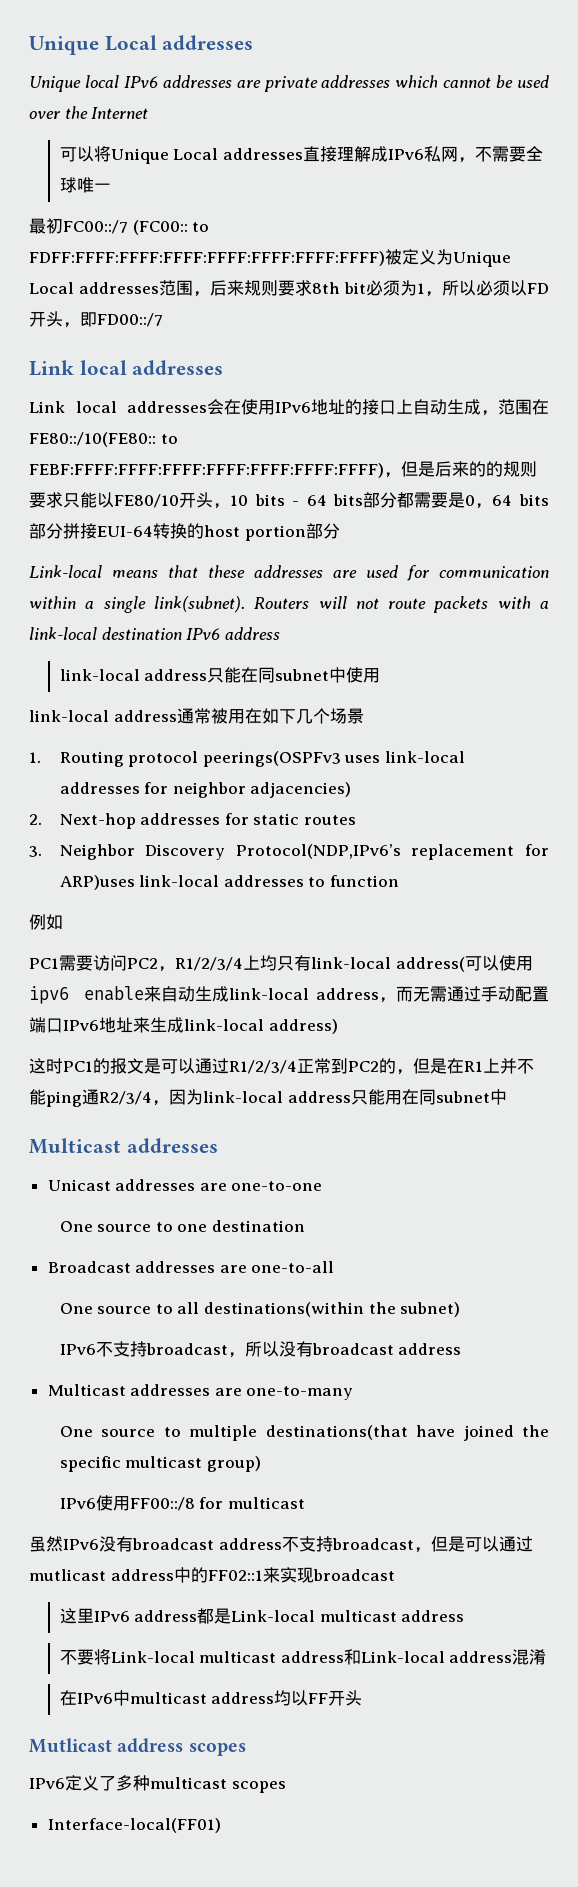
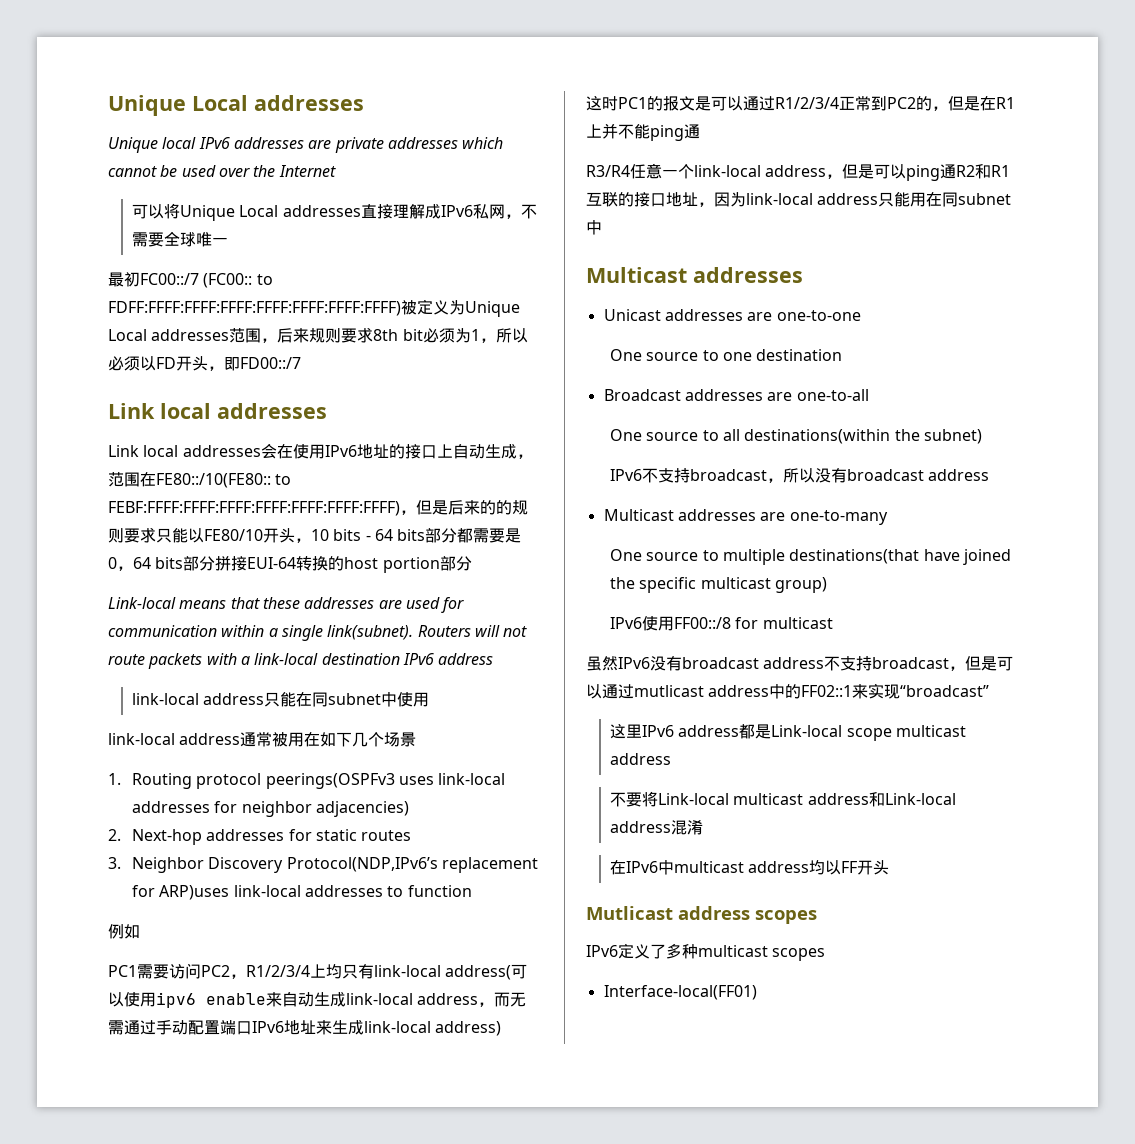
- 这时PC1的报文是可以通过R1/2/3/4正常到PC2的，但是在R1上并不能ping通R2/3/4，因为link-local address只能用在同subnet中
+ 这时PC1的报文是可以通过R1/2/3/4正常到PC2的，但是在R1上并不能ping通
+ R3/R4任意一个link-local address，但是可以ping通R2和R1互联的接口地址，因为link-local address只能用在同subnet中
- 虽然IPv6没有broadcast address不支持broadcast，但是可以通过mutlicast address中的FF02::1来实现broadcast
+ 虽然IPv6没有broadcast address不支持broadcast，但是可以通过mutlicast address中的FF02::1来实现“broadcast”
- 这里IPv6 address都是Link-local multicast address
+ 这里IPv6 address都是Link-local scope multicast address

